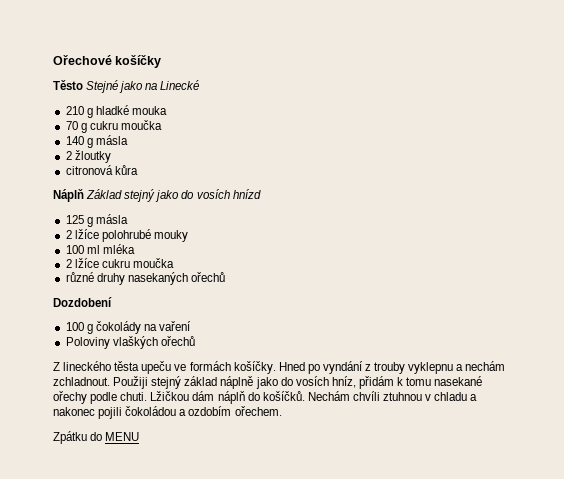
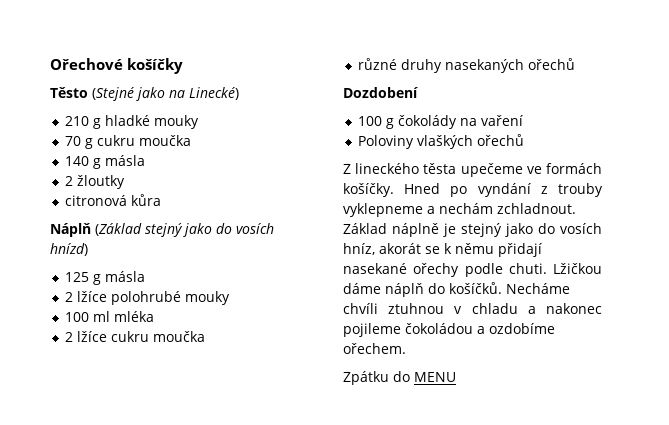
- Těsto Stejné jako na Linecké
+ Těsto (Stejné jako na Linecké)
- 210 g hladké mouka
+ 210 g hladké mouky
- Náplň Základ stejný jako do vosích hnízd
+ Náplň (Základ stejný jako do vosích hnízd)
- Z lineckého těsta upeču ve formách košíčky.
+ Z lineckého těsta upečeme ve formách košíčky.
- Hned po vyndání z trouby vyklepnu a nechám zchladnout.
+ Hned po vyndání z trouby vyklepneme a nechám zchladnout.
- Použiji stejný základ náplně jako do vosích hníz, přidám k tomu nasekané ořechy podle chuti.
+ Základ náplně je stejný jako do vosích hníz, akorát se k němu přidají nasekané ořechy podle chuti.
- Lžičkou dám náplň do košíčků.
+ Lžičkou dáme náplň do košíčků.
- Nechám chvíli ztuhnou v chladu a nakonec pojili čokoládou a ozdobím ořechem.
+ Necháme chvíli ztuhnou v chladu a nakonec pojileme čokoládou a ozdobíme ořechem.

